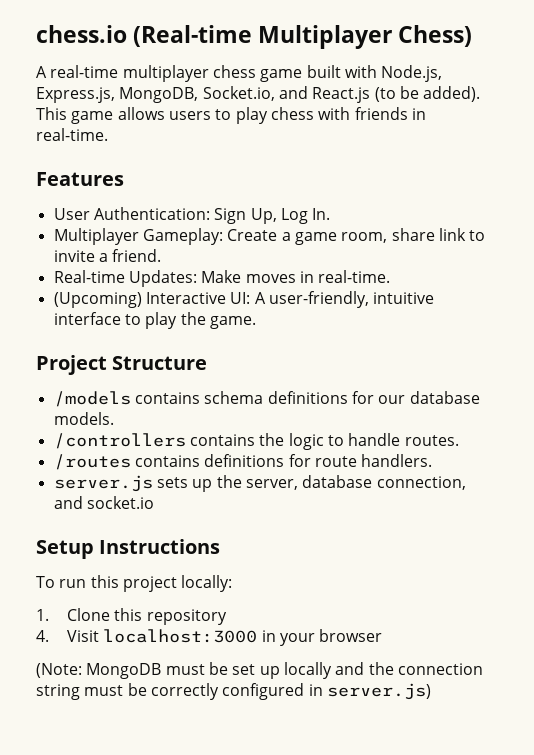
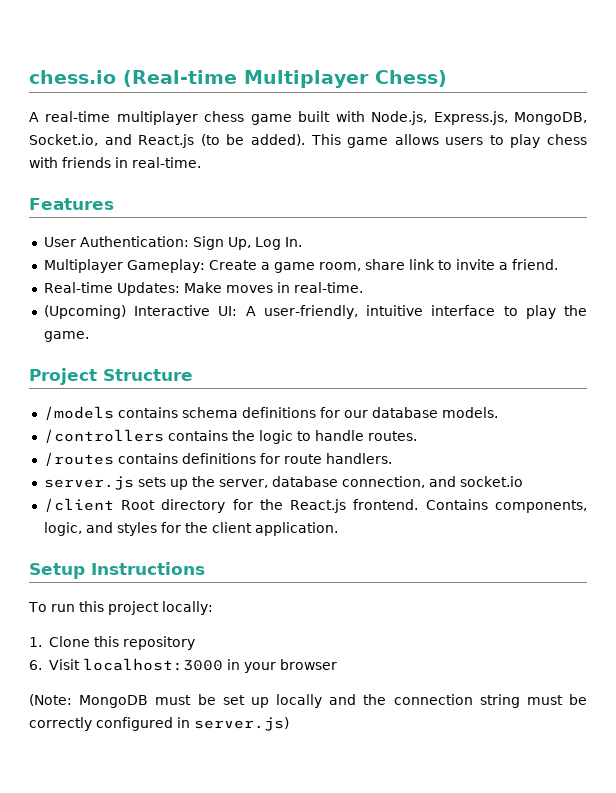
+ /client Root directory for the React.js frontend. Contains components, logic, and styles for the client application.
- 4. Visit localhost:3000 in your browser
+ 6. Visit localhost:3000 in your browser

